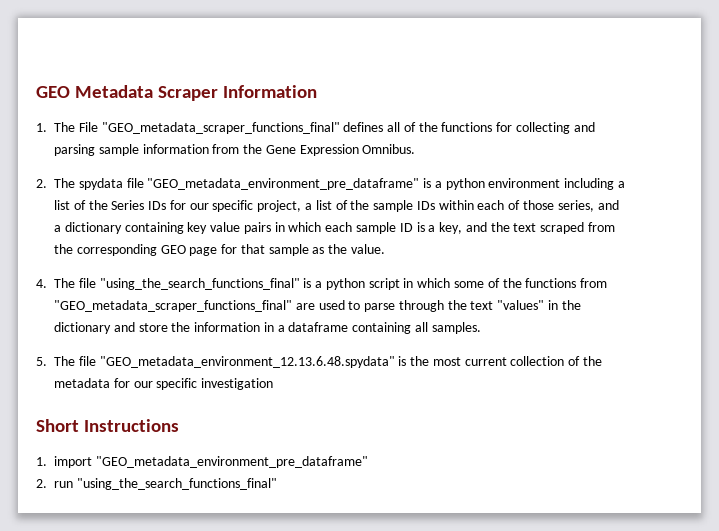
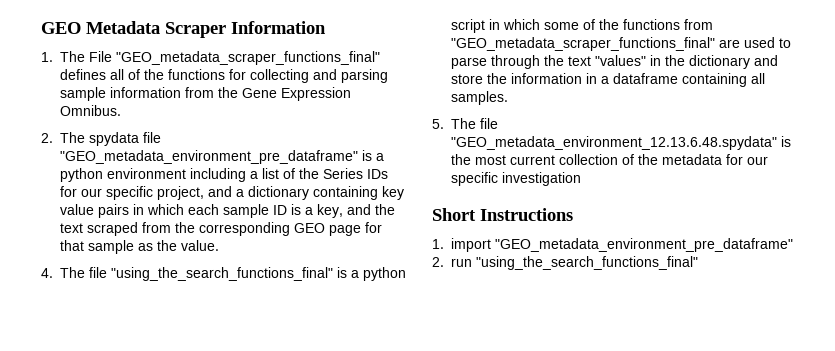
- 2. The spydata file "GEO_metadata_environment_pre_dataframe" is a python environment including a list of the Series IDs for our specific project, a list of the sample IDs within each of those series, and a dictionary containing key value pairs in which each sample ID is a key, and the text scraped from the corresponding GEO page for that sample as the value.
+ 2. The spydata file "GEO_metadata_environment_pre_dataframe" is a python environment including a list of the Series IDs for our specific project, and a dictionary containing key value pairs in which each sample ID is a key, and the text scraped from the corresponding GEO page for that sample as the value.

